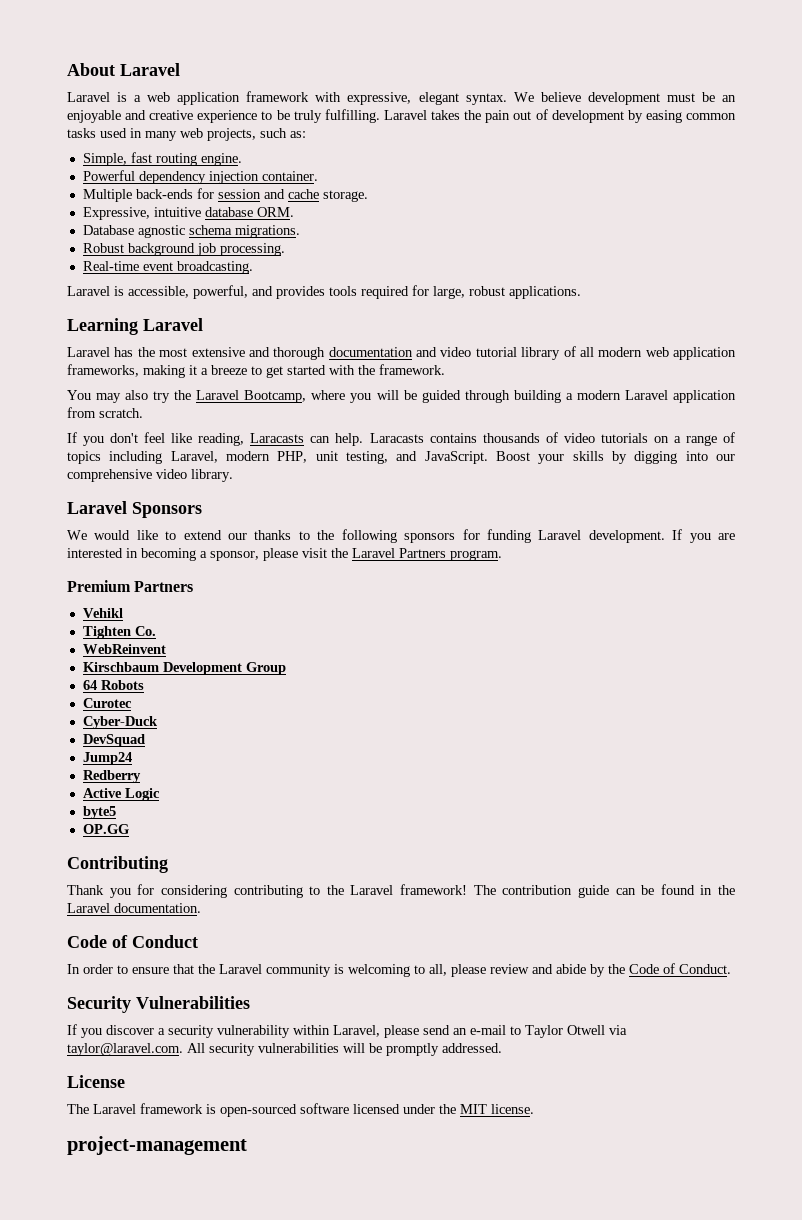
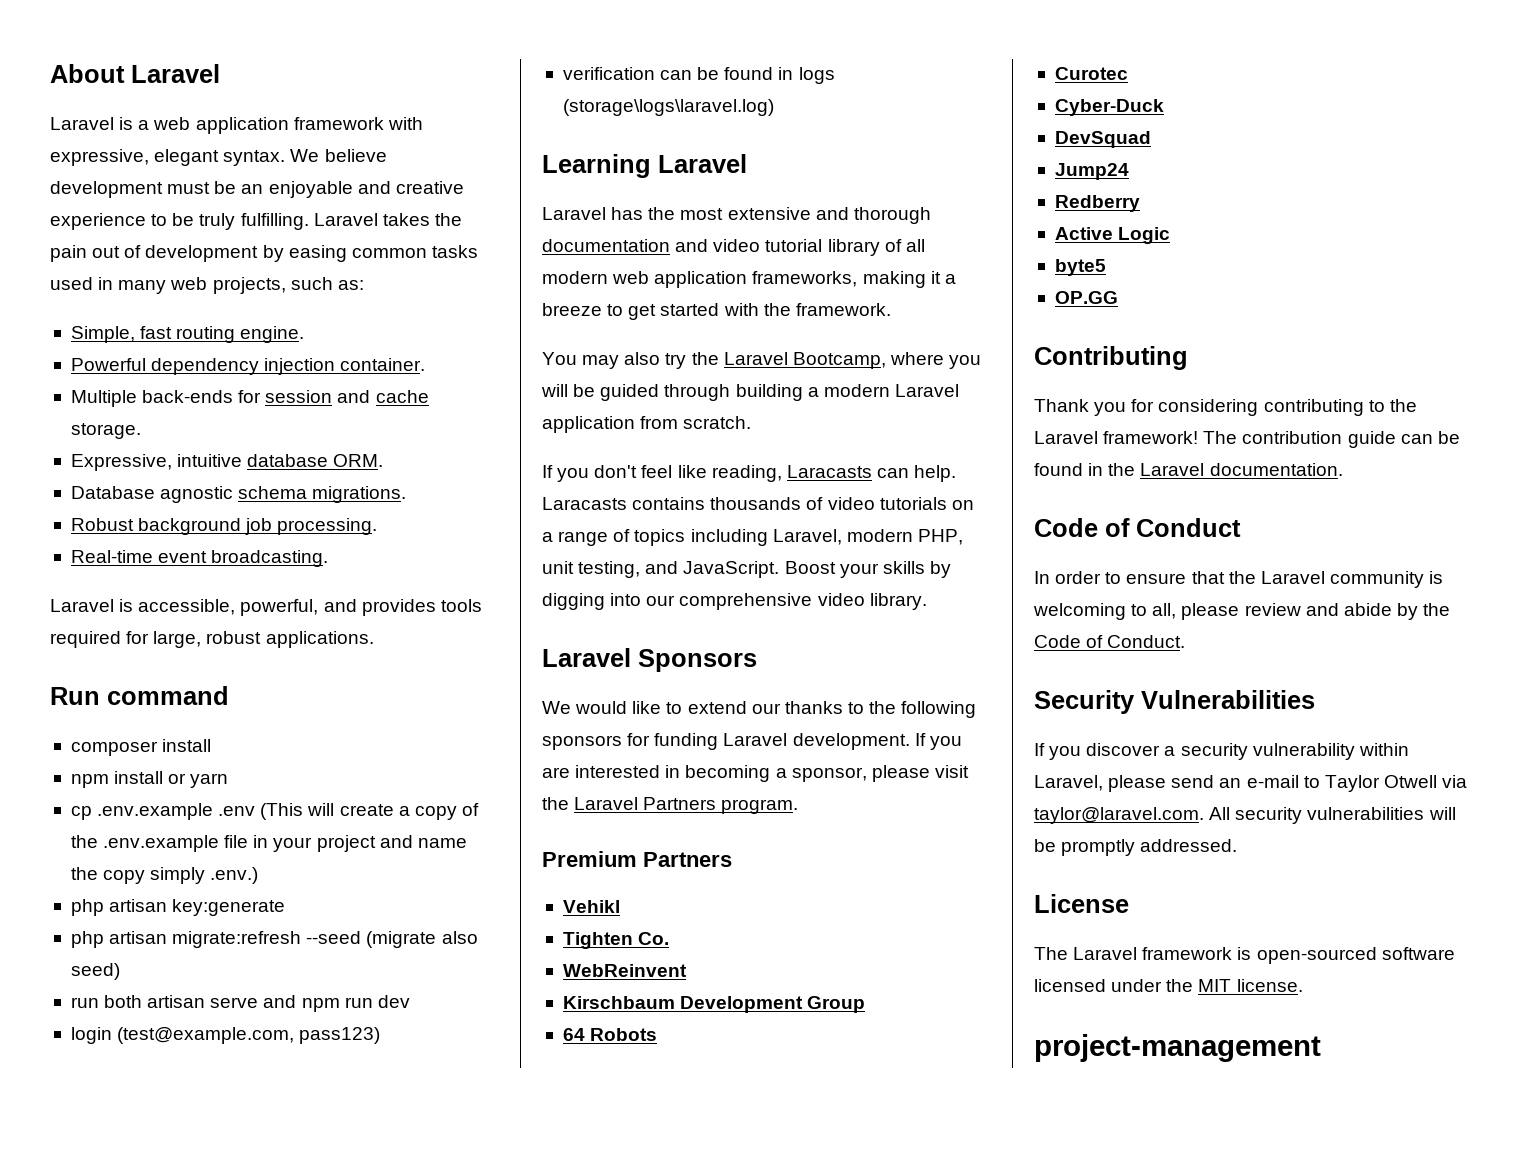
+ Run command
+ composer install
+ npm install or yarn
+ cp .env.example .env (This will create a copy of the .env.example file in your project and name the copy simply .env.)
+ php artisan key:generate
+ php artisan migrate:refresh --seed (migrate also seed)
+ run both artisan serve and npm run dev
+ login (test@example.com, pass123)
+ verification can be found in logs (storage\logs\laravel.log)

